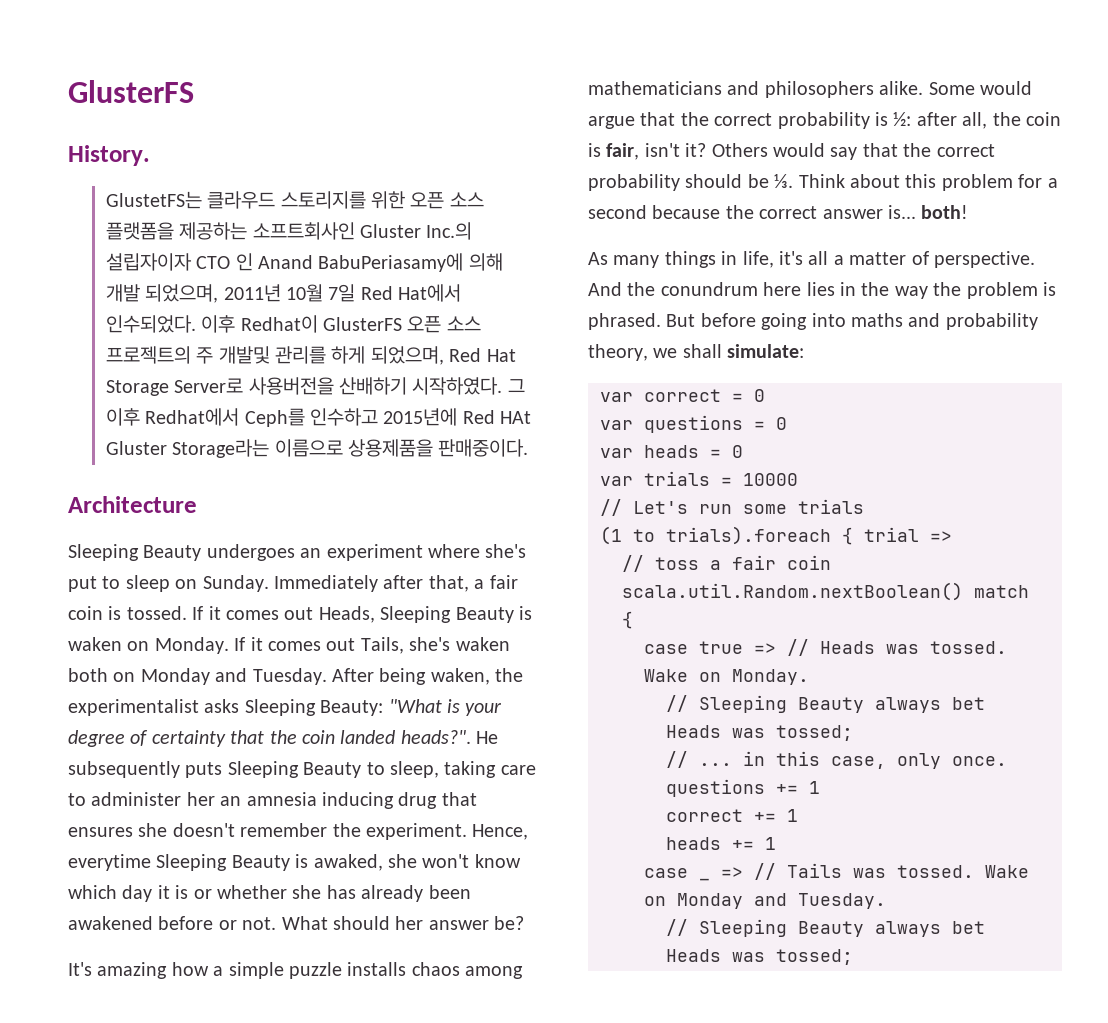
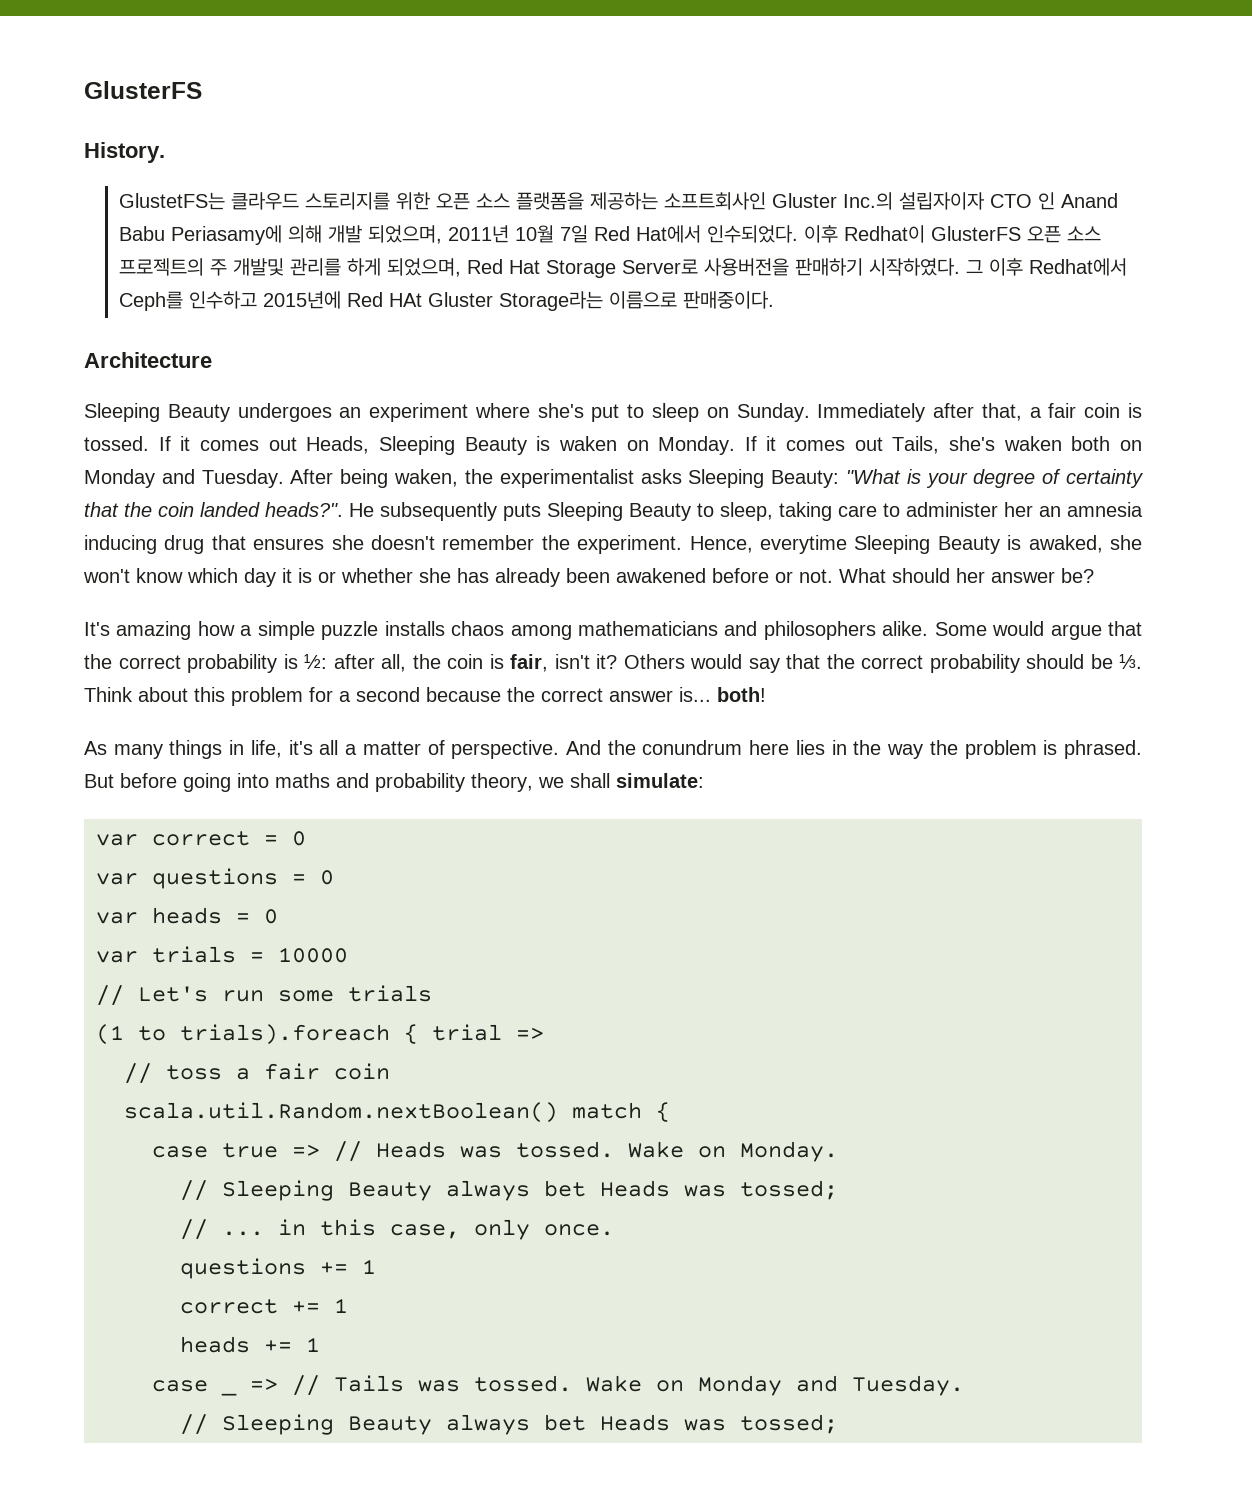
- GlustetFS는 클라우드 스토리지를 위한 오픈 소스 플랫폼을 제공하는 소프트회사인 Gluster Inc.의 설립자이자 CTO 인 Anand BabuPeriasamy에 의해 개발 되었으며, 2011년 10월 7일 Red Hat에서 인수되었다.
+ GlustetFS는 클라우드 스토리지를 위한 오픈 소스 플랫폼을 제공하는 소프트회사인 Gluster Inc.의 설립자이자 CTO 인 Anand Babu Periasamy에 의해 개발 되었으며, 2011년 10월 7일 Red Hat에서 인수되었다.
- 이후 Redhat이 GlusterFS 오픈 소스 프로젝트의 주 개발및 관리를 하게 되었으며, Red Hat Storage Server로 사용버전을 산배하기 시작하였다.
+ 이후 Redhat이 GlusterFS 오픈 소스 프로젝트의 주 개발및 관리를 하게 되었으며, Red Hat Storage Server로 사용버전을 판매하기 시작하였다.
- 그 이후 Redhat에서 Ceph를 인수하고 2015년에 Red HAt Gluster Storage라는 이름으로 상용제품을 판매중이다.
+ 그 이후 Redhat에서 Ceph를 인수하고 2015년에 Red HAt Gluster Storage라는 이름으로 판매중이다.

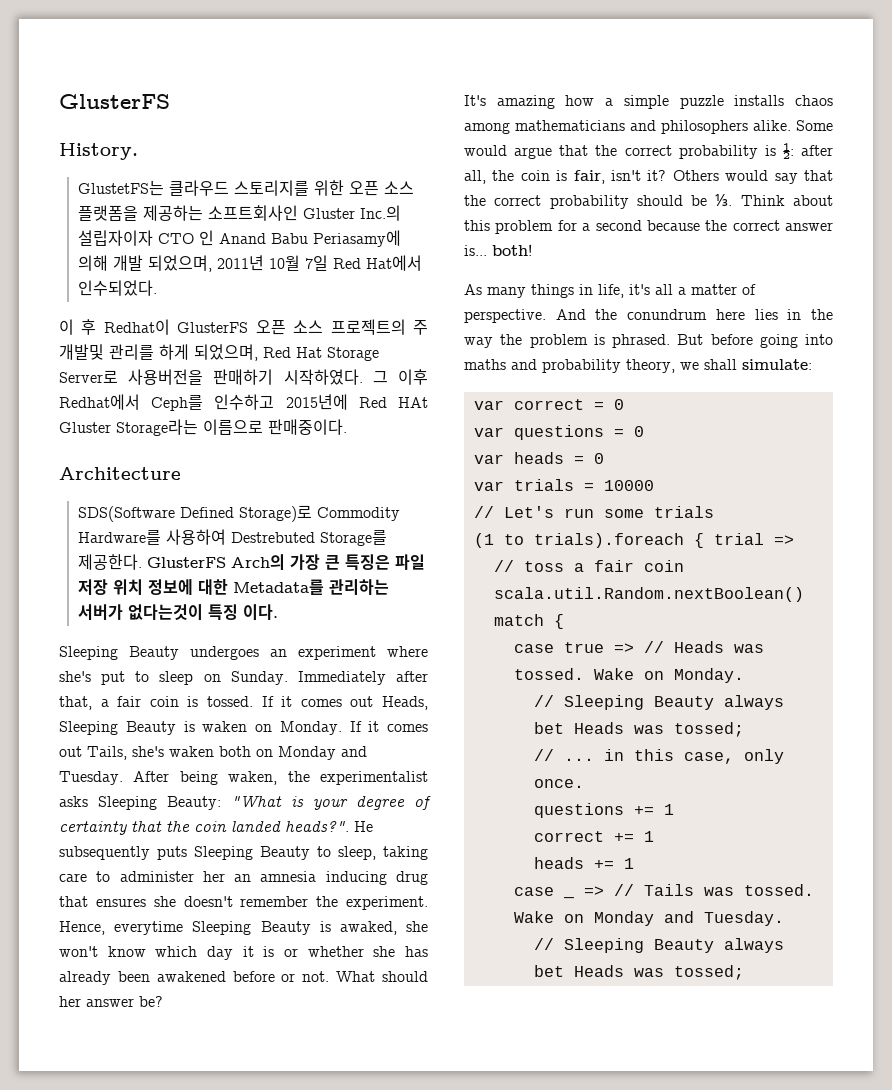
- GlustetFS는 클라우드 스토리지를 위한 오픈 소스 플랫폼을 제공하는 소프트회사인 Gluster Inc.의 설립자이자 CTO 인 Anand Babu Periasamy에 의해 개발 되었으며, 2011년 10월 7일 Red Hat에서 인수되었다. 이후 Redhat이 GlusterFS 오픈 소스 프로젝트의 주 개발및 관리를 하게 되었으며, Red Hat Storage Server로 사용버전을 판매하기 시작하였다.
+ GlustetFS는 클라우드 스토리지를 위한 오픈 소스 플랫폼을 제공하는 소프트회사인 Gluster Inc.의 설립자이자 CTO 인 Anand Babu Periasamy에 의해 개발 되었으며, 2011년 10월 7일 Red Hat에서 인수되었다.
+ 이 후 Redhat이 GlusterFS 오픈 소스 프로젝트의 주 개발및 관리를 하게 되었으며, Red Hat Storage Server로 사용버전을 판매하기 시작하였다.
+ SDS(Software Defined Storage)로 Commodity Hardware를 사용하여 Destrebuted Storage를 제공한다. GlusterFS Arch의 가장 큰 특징은 파일 저장 위치 정보에 대한 Metadata를 관리하는 서버가 없다는것이 특징 이다.

